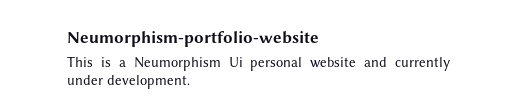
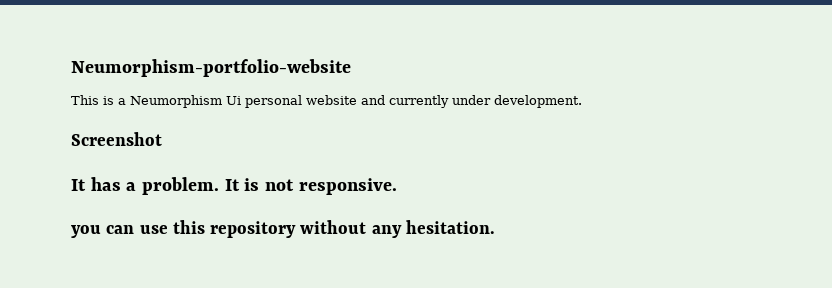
+ Screenshot
+ It has a problem. It is not responsive.
+ you can use this repository without any hesitation.

